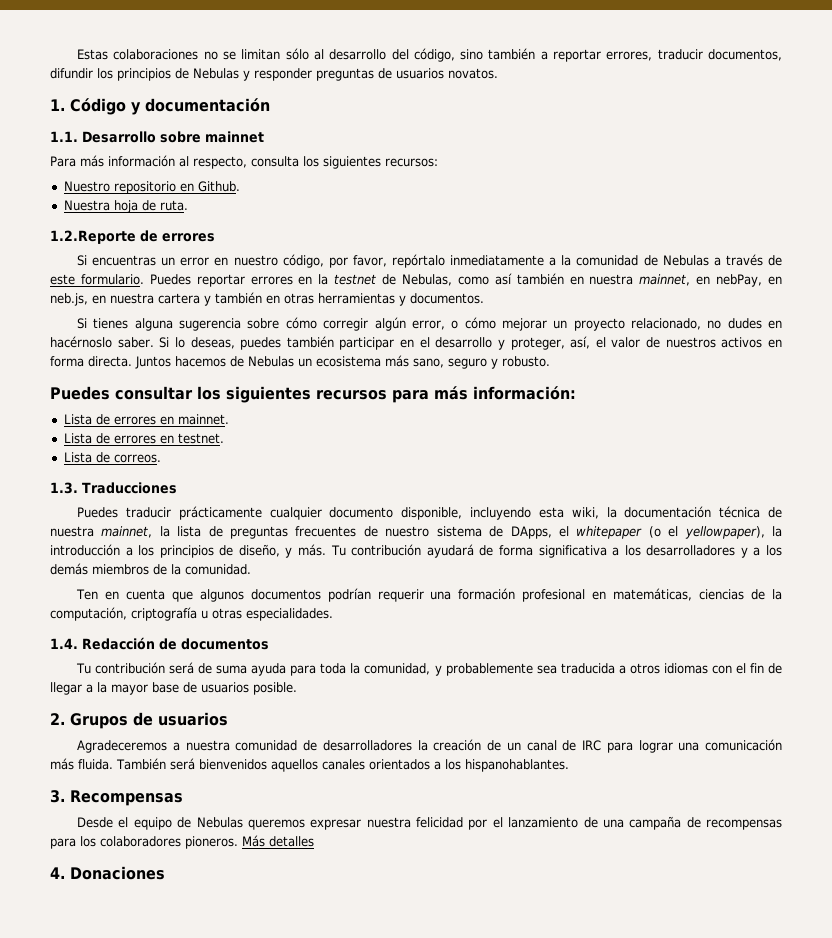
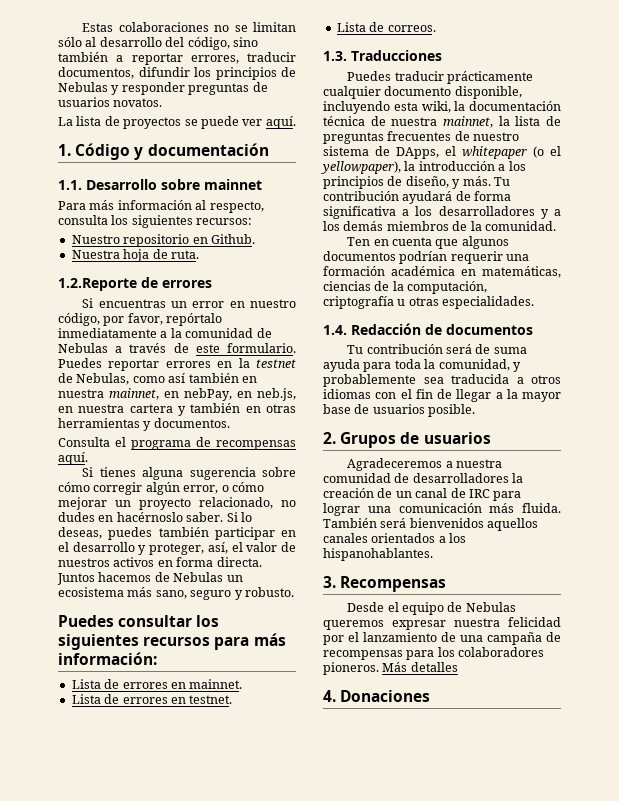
+ La lista de proyectos se puede ver aquí.
+ Consulta el programa de recompensas aquí.
- Ten en cuenta que algunos documentos podrían requerir una formación profesional en matemáticas, ciencias de la computación, criptografía u otras especialidades.
+ Ten en cuenta que algunos documentos podrían requerir una formación académica en matemáticas, ciencias de la computación, criptografía u otras especialidades.

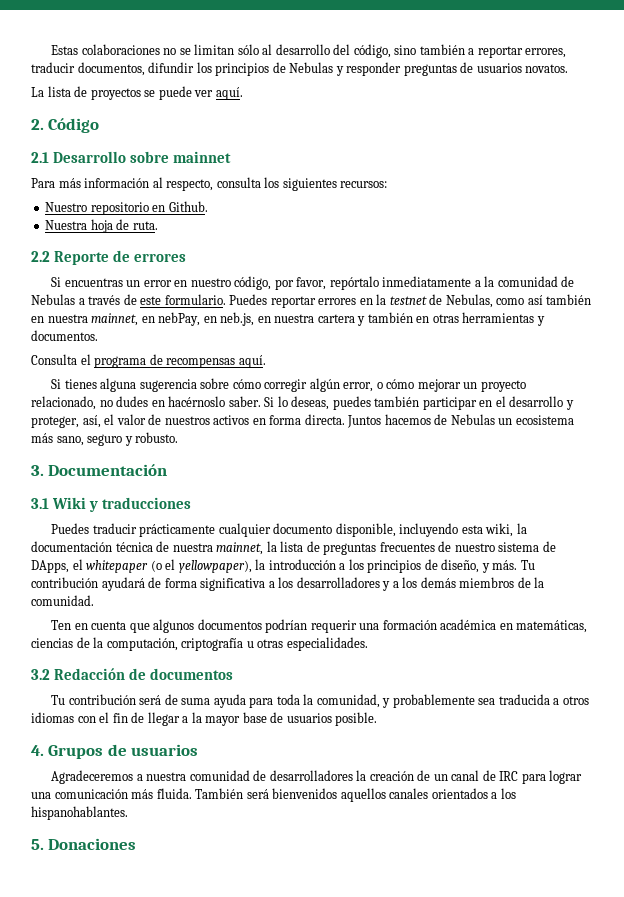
- 1. Código y documentación
- 1.1. Desarrollo sobre mainnet
+ 2. Código
+ 2.1 Desarrollo sobre mainnet
- 1.2.Reporte de errores
+ 2.2 Reporte de errores
- Puedes consultar los siguientes recursos para más información:
- Lista de errores en mainnet.
- Lista de errores en testnet.
- Lista de correos.
- 1.3. Traducciones
+ 3. Documentación
+ 3.1 Wiki y traducciones
- 1.4. Redacción de documentos
+ 3.2 Redacción de documentos
- 2. Grupos de usuarios
+ 4. Grupos de usuarios
- 3. Recompensas
- Desde el equipo de Nebulas queremos expresar nuestra felicidad por el lanzamiento de una campaña de recompensas para los colaboradores pioneros. Más detalles
- 4. Donaciones
+ 5. Donaciones

